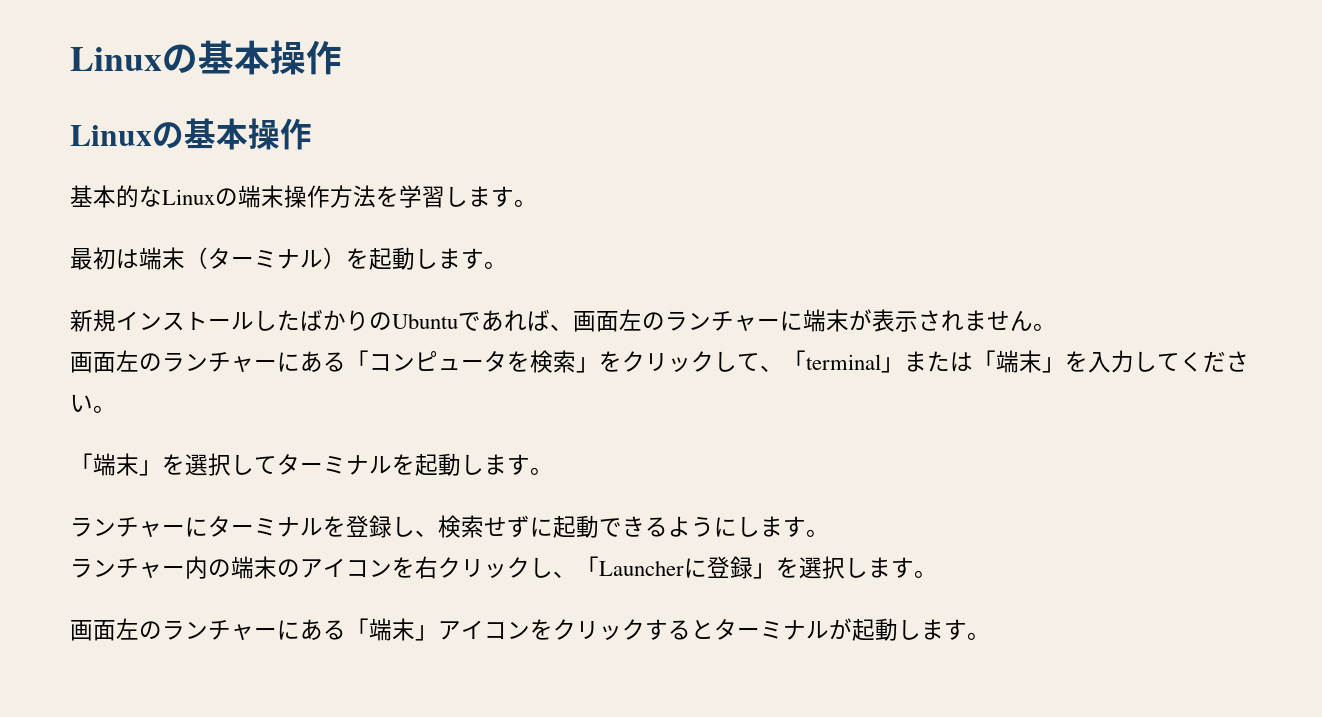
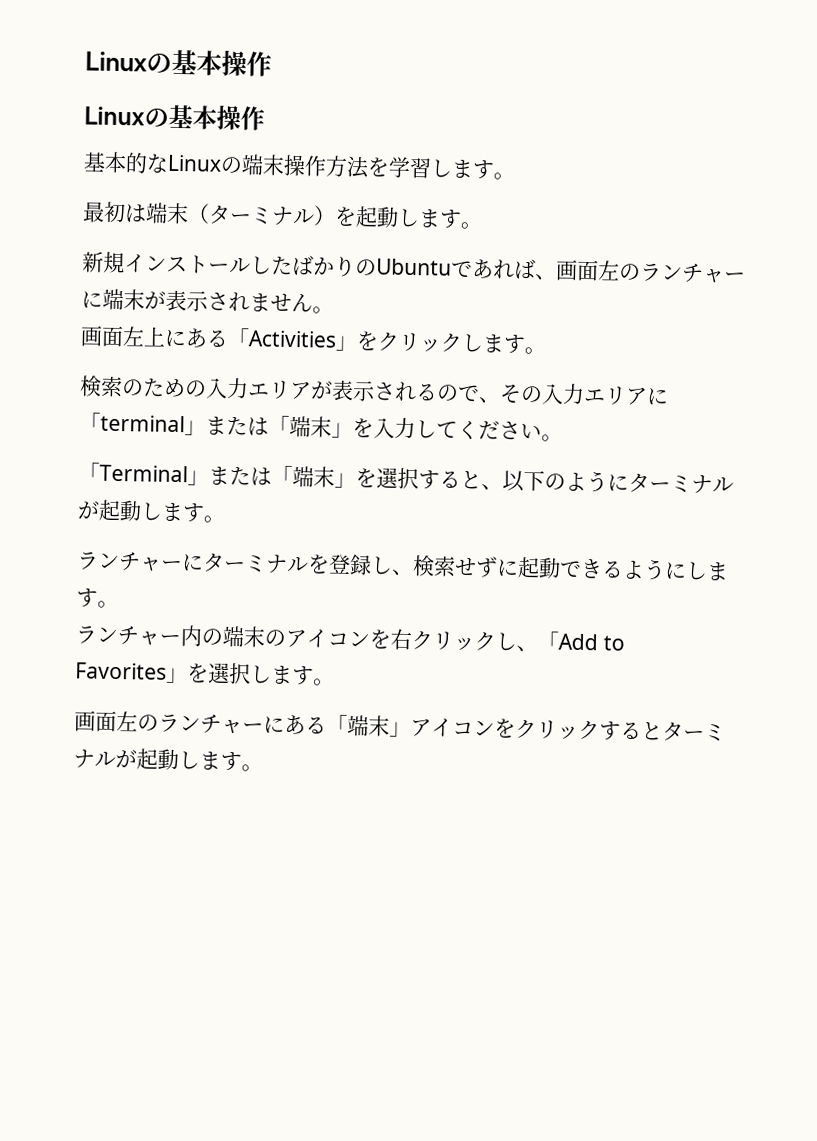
- 画面左のランチャーにある「コンピュータを検索」をクリックして、「terminal」または「端末」を入力してください。
+ 画面左上にある「Activities」をクリックします。
+ 検索のための入力エリアが表示されるので、その入力エリアに「terminal」または「端末」を入力してください。
- 「端末」を選択してターミナルを起動します。
+ 「Terminal」または「端末」を選択すると、以下のようにターミナルが起動します。
- ランチャー内の端末のアイコンを右クリックし、「Launcherに登録」を選択します。
+ ランチャー内の端末のアイコンを右クリックし、「Add to Favorites」を選択します。

